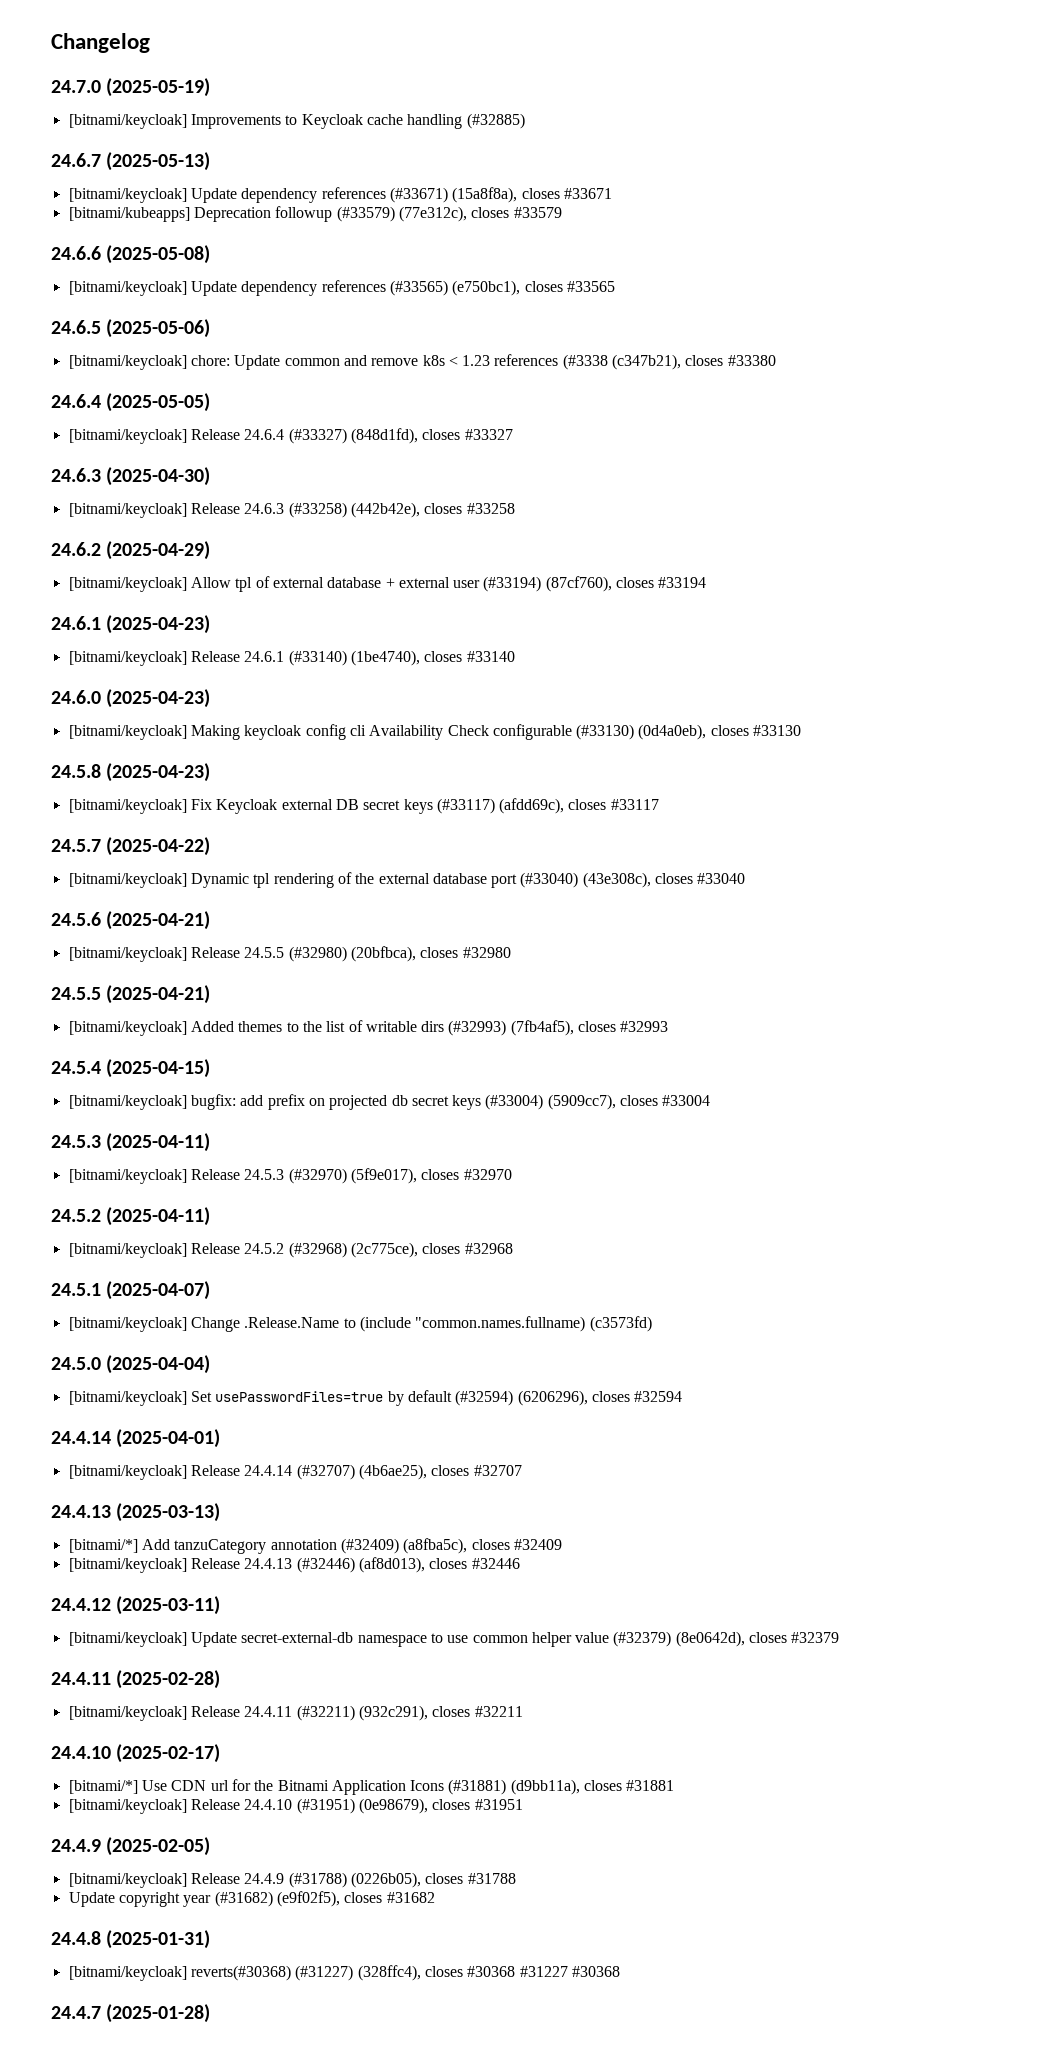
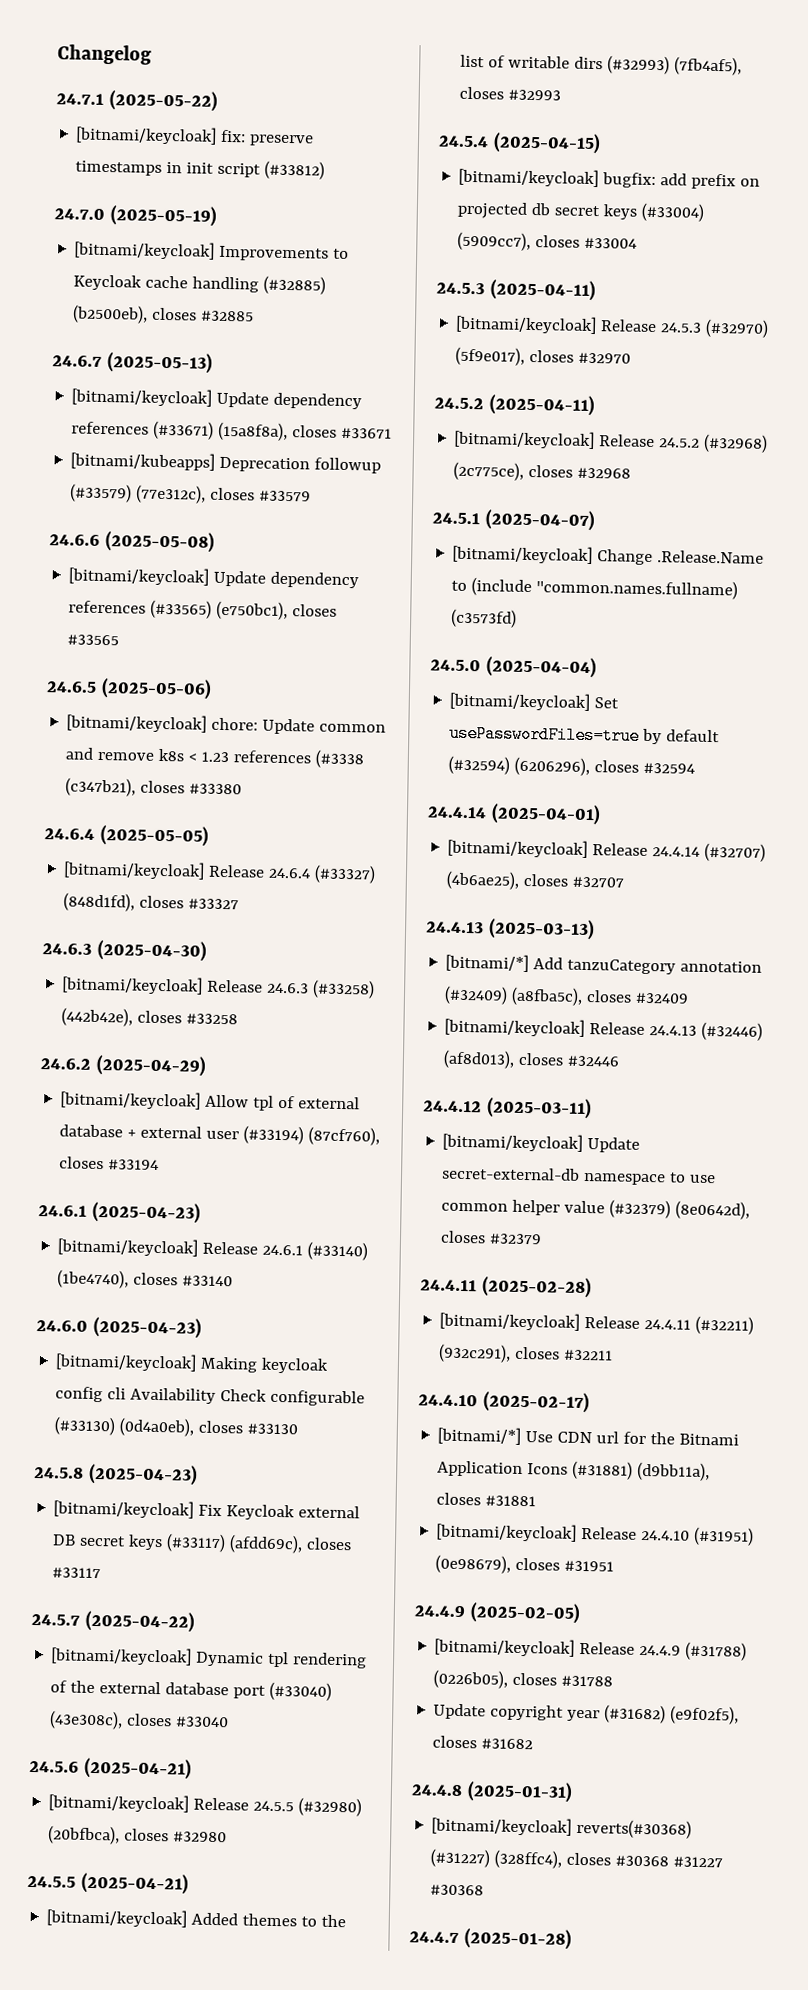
+ 24.7.1 (2025-05-22)
+ [bitnami/keycloak] fix: preserve timestamps in init script (#33812)
- [bitnami/keycloak] Improvements to Keycloak cache handling (#32885)
+ [bitnami/keycloak] Improvements to Keycloak cache handling (#32885) (b2500eb), closes #32885

